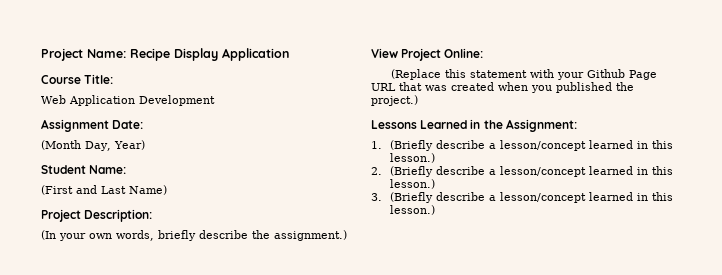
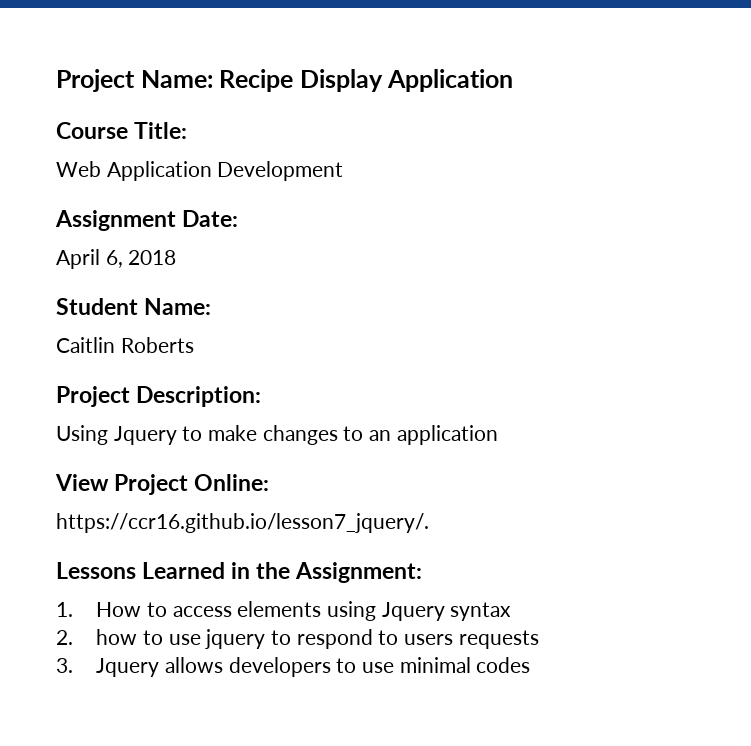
- (Month Day, Year)
+ April 6, 2018
- (First and Last Name)
+ Caitlin Roberts
  Project Description:
- (In your own words, briefly describe the assignment.)
+ Using Jquery to make changes to an application
  View Project Online:
- (Replace this statement with your Github Page URL that was created when you published the project.)
+ https://ccr16.github.io/lesson7_jquery/.
- 1. (Briefly describe a lesson/concept learned in this lesson.)
- 2. (Briefly describe a lesson/concept learned in this lesson.)
- 3. (Briefly describe a lesson/concept learned in this lesson.)
+ 1. How to access elements using Jquery syntax
+ 2. how to use jquery to respond to users requests
+ 3. Jquery allows developers to use minimal codes

